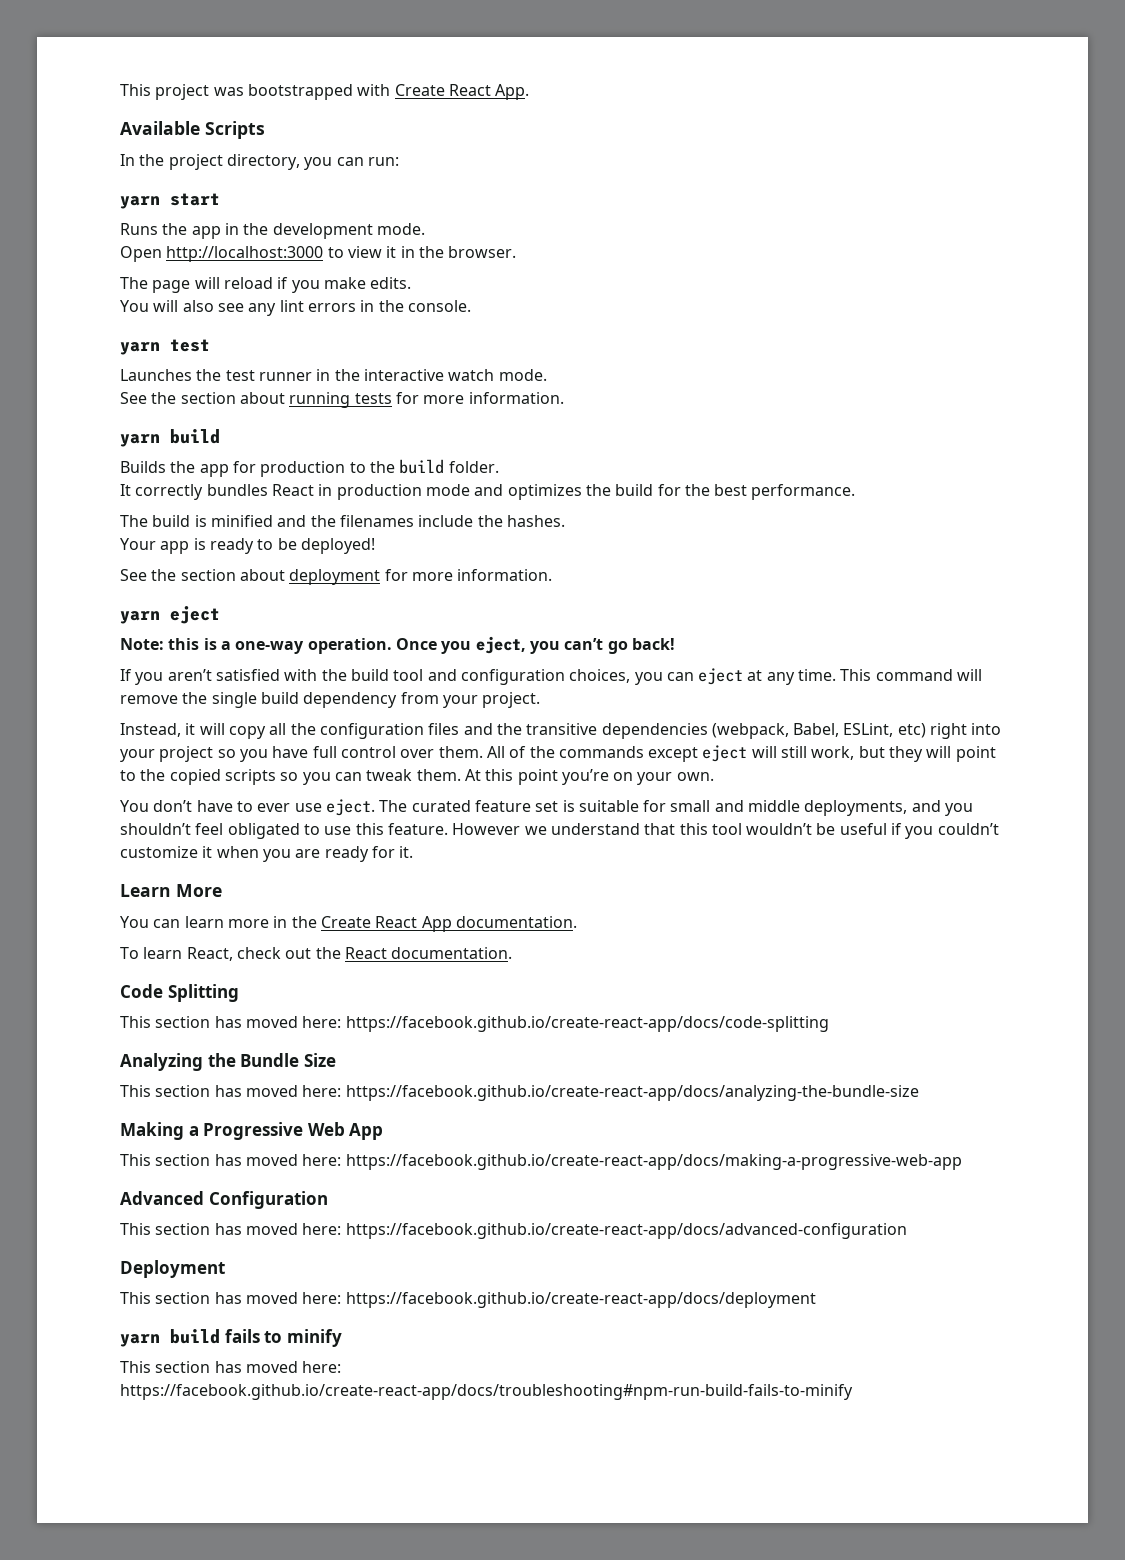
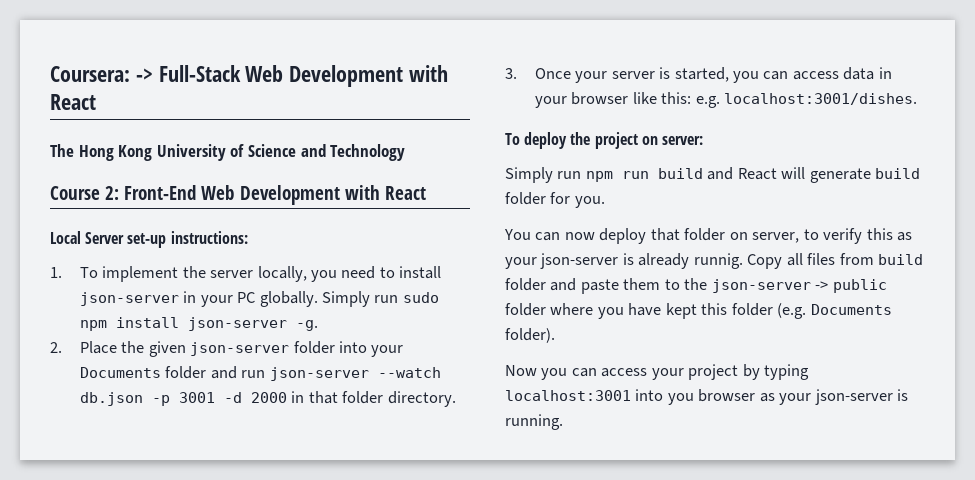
- This project was bootstrapped with Create React App.
- Available Scripts
- In the project directory, you can run:
- yarn start
- Runs the app in the development mode.
- Open http://localhost:3000 to view it in the browser.
- The page will reload if you make edits.
- You will also see any lint errors in the console.
- yarn test
- Launches the test runner in the interactive watch mode.
- See the section about running tests for more information.
- yarn build
- Builds the app for production to the build folder.
- It correctly bundles React in production mode and optimizes the build for the best performance.
- The build is minified and the filenames include the hashes.
- Your app is ready to be deployed!
- See the section about deployment for more information.
- yarn eject
- Note: this is a one-way operation. Once you eject, you can’t go back!
- If you aren’t satisfied with the build tool and configuration choices, you can eject at any time. This command will remove the single build dependency from your project.
- Instead, it will copy all the configuration files and the transitive dependencies (webpack, Babel, ESLint, etc) right into your project so you have full control over them. All of the commands except eject will still work, but they will point to the copied scripts so you can tweak them. At this point you’re on your own.
- You don’t have to ever use eject. The curated feature set is suitable for small and middle deployments, and you shouldn’t feel obligated to use this feature. However we understand that this tool wouldn’t be useful if you couldn’t customize it when you are ready for it.
- Learn More
- You can learn more in the Create React App documentation.
- To learn React, check out the React documentation.
- Code Splitting
- This section has moved here: https://facebook.github.io/create-react-app/docs/code-splitting
- Analyzing the Bundle Size
- This section has moved here: https://facebook.github.io/create-react-app/docs/analyzing-the-bundle-size
- Making a Progressive Web App
- This section has moved here: https://facebook.github.io/create-react-app/docs/making-a-progressive-web-app
- Advanced Configuration
- This section has moved here: https://facebook.github.io/create-react-app/docs/advanced-configuration
- Deployment
- This section has moved here: https://facebook.github.io/create-react-app/docs/deployment
- yarn build fails to minify
- This section has moved here: https://facebook.github.io/create-react-app/docs/troubleshooting#npm-run-build-fails-to-minify
+ Coursera: -> Full-Stack Web Development with React
+ The Hong Kong University of Science and Technology
+ Course 2: Front-End Web Development with React
+ Local Server set-up instructions:
+ 1. To implement the server locally, you need to install json-server in your PC globally. Simply run sudo npm install json-server -g.
+ 2. Place the given json-server folder into your Documents folder and run json-server --watch db.json -p 3001 -d 2000 in that folder directory.
+ 3. Once your server is started, you can access data in your browser like this: e.g. localhost:3001/dishes.
+ To deploy the project on server:
+ Simply run npm run build and React will generate build folder for you.
+ You can now deploy that folder on server, to verify this as your json-server is already runnig. Copy all files from build folder and paste them to the json-server -> public folder where you have kept this folder (e.g. Documents folder).
+ Now you can access your project by typing localhost:3001 into you browser as your json-server is running.

